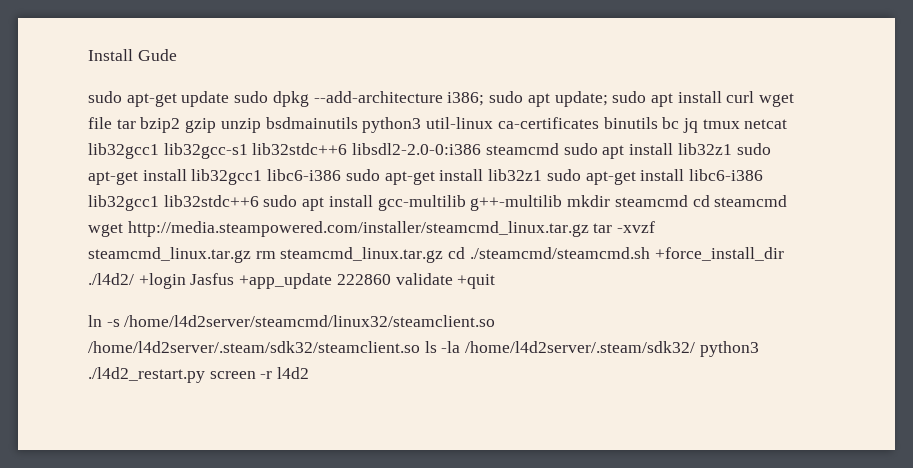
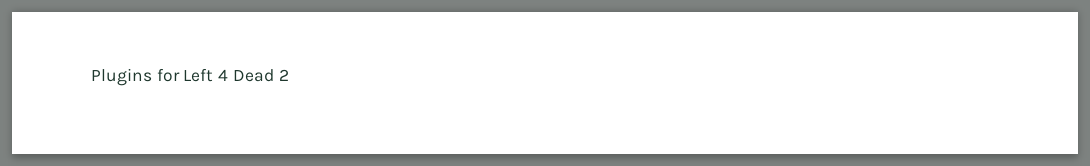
- Install Gude
- sudo apt-get update sudo dpkg --add-architecture i386; sudo apt update; sudo apt install curl wget file tar bzip2 gzip unzip bsdmainutils python3 util-linux ca-certificates binutils bc jq tmux netcat lib32gcc1 lib32gcc-s1 lib32stdc++6 libsdl2-2.0-0:i386 steamcmd sudo apt install lib32z1 sudo apt-get install lib32gcc1 libc6-i386 sudo apt-get install lib32z1 sudo apt-get install libc6-i386 lib32gcc1 lib32stdc++6 sudo apt install gcc-multilib g++-multilib mkdir steamcmd cd steamcmd wget http://media.steampowered.com/installer/steamcmd_linux.tar.gz tar -xvzf steamcmd_linux.tar.gz rm steamcmd_linux.tar.gz cd ./steamcmd/steamcmd.sh +force_install_dir ./l4d2/ +login Jasfus +app_update 222860 validate +quit
- ln -s /home/l4d2server/steamcmd/linux32/steamclient.so /home/l4d2server/.steam/sdk32/steamclient.so ls -la /home/l4d2server/.steam/sdk32/ python3 ./l4d2_restart.py screen -r l4d2
+ Plugins for Left 4 Dead 2

